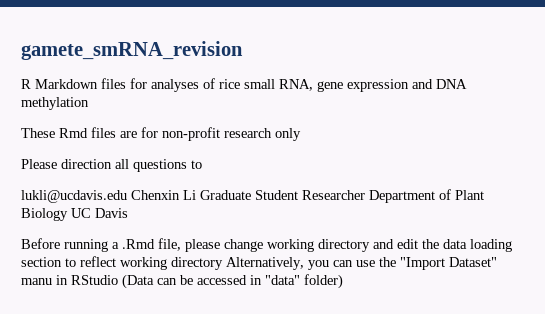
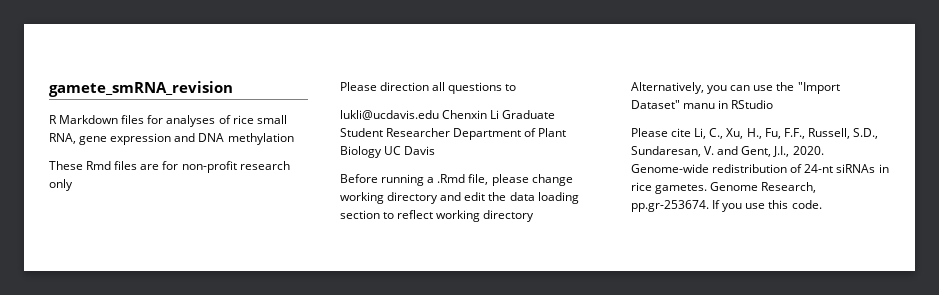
- Before running a .Rmd file, please change working directory and edit the data loading section to reflect working directory Alternatively, you can use the "Import Dataset" manu in RStudio (Data can be accessed in "data" folder)
+ Before running a .Rmd file, please change working directory and edit the data loading section to reflect working directory Alternatively, you can use the "Import Dataset" manu in RStudio
+ Please cite Li, C., Xu, H., Fu, F.F., Russell, S.D., Sundaresan, V. and Gent, J.I., 2020. Genome-wide redistribution of 24-nt siRNAs in rice gametes. Genome Research, pp.gr-253674. If you use this code.

